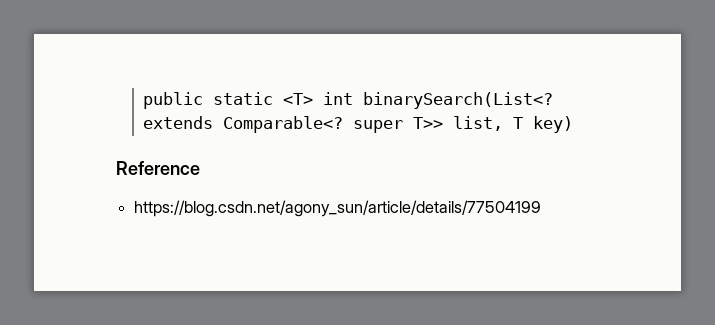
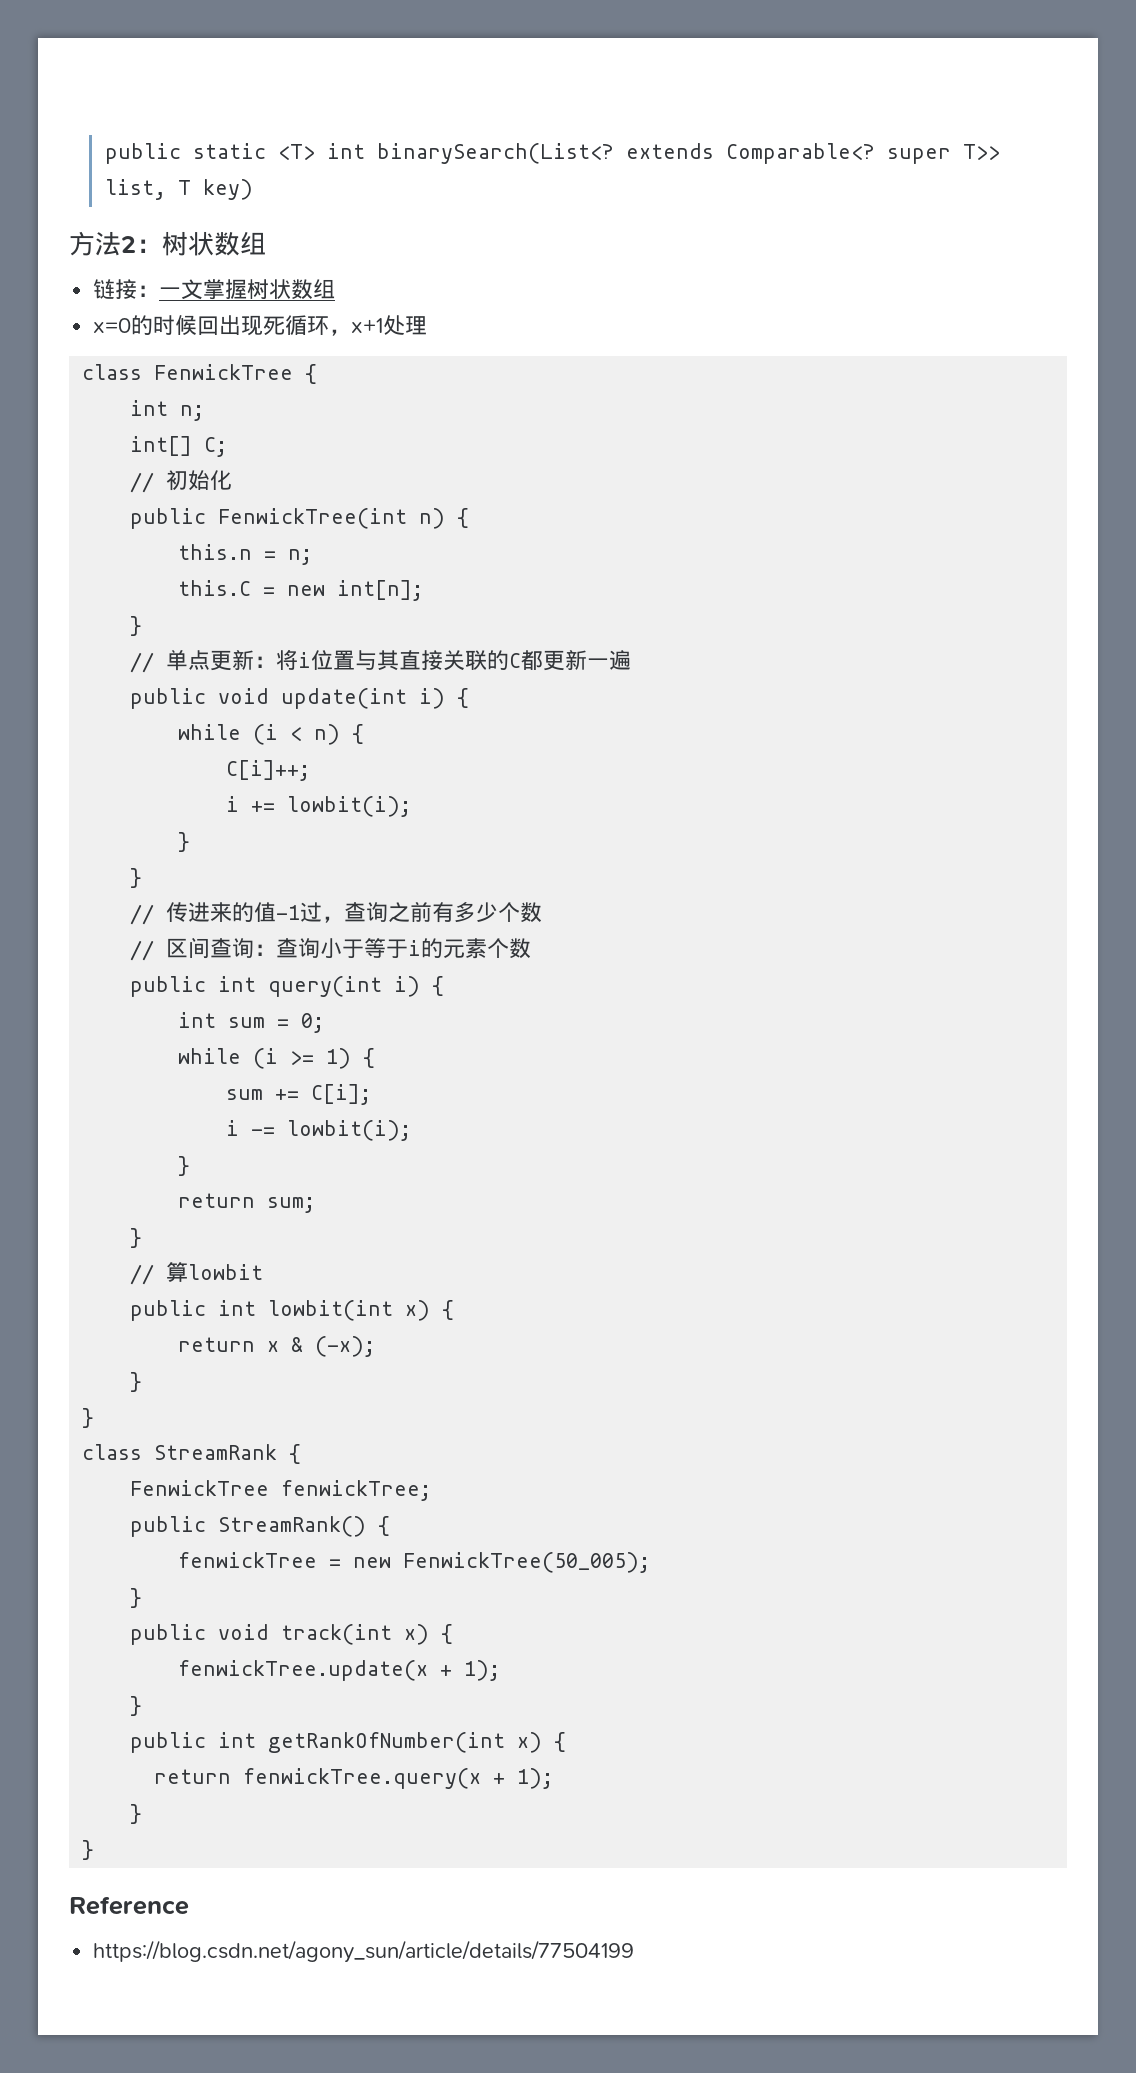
+ 方法2：树状数组
+ 链接：一文掌握树状数组
+ x=0的时候回出现死循环，x+1处理
+ class FenwickTree {
+ int n;
+ int[] C;
+ // 初始化
+ public FenwickTree(int n) {
+ this.n = n;
+ this.C = new int[n];
+ }
+ // 单点更新：将i位置与其直接关联的C都更新一遍
+ public void update(int i) {
+ while (i < n) {
+ C[i]++;
+ i += lowbit(i);
+ }
+ }
+ // 传进来的值-1过，查询之前有多少个数
+ // 区间查询：查询小于等于i的元素个数
+ public int query(int i) {
+ int sum = 0;
+ while (i >= 1) {
+ sum += C[i];
+ i -= lowbit(i);
+ }
+ return sum;
+ }
+ // 算lowbit
+ public int lowbit(int x) {
+ return x & (-x);
+ }
+ }
+ class StreamRank {
+ FenwickTree fenwickTree;
+ public StreamRank() {
+ fenwickTree = new FenwickTree(50_005);
+ }
+ public void track(int x) {
+ fenwickTree.update(x + 1);
+ }
+ public int getRankOfNumber(int x) {
+ return fenwickTree.query(x + 1);
+ }
+ }

